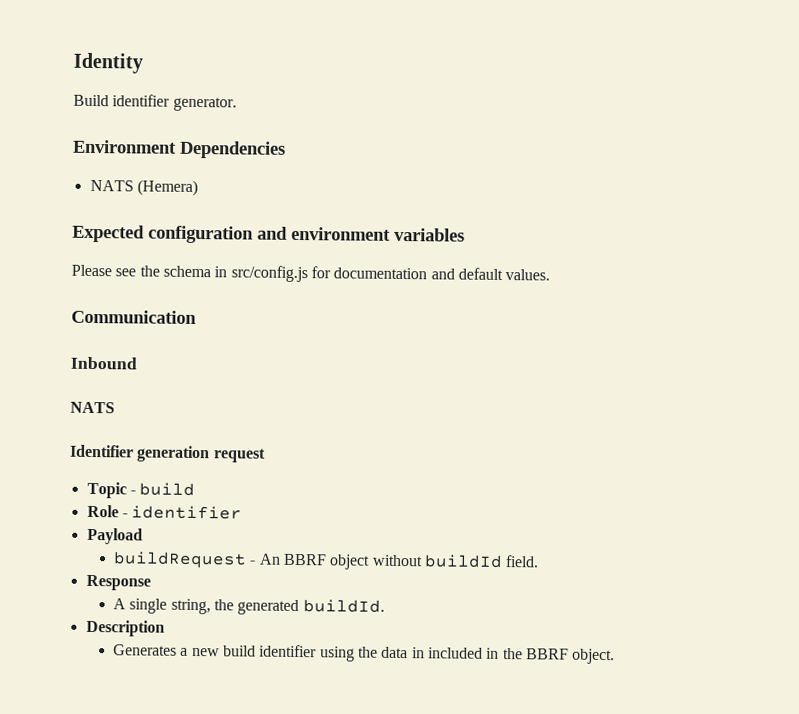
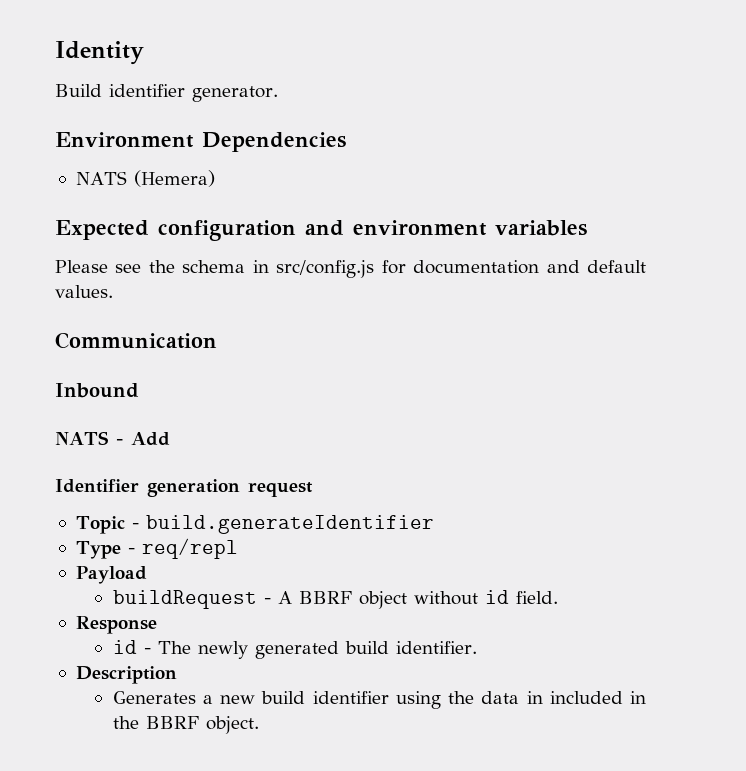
  Inbound
- NATS
+ NATS - Add
- Topic - build
- Role - identifier
+ Topic - build.generateIdentifier
+ Type - req/repl
- buildRequest - An BBRF object without buildId field.
+ buildRequest - A BBRF object without id field.
- A single string, the generated buildId.
+ id - The newly generated build identifier.

